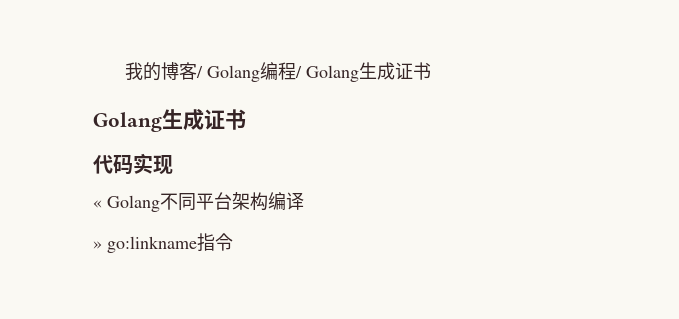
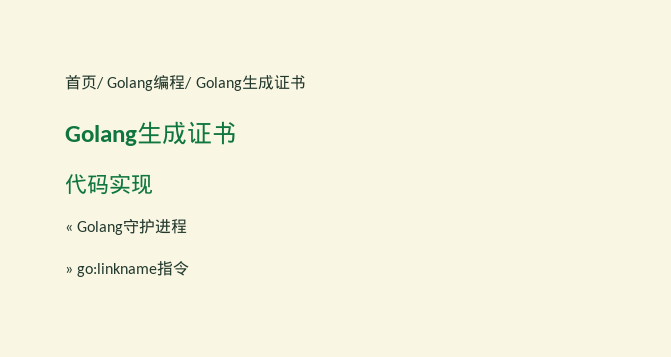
- 我的博客/ Golang编程/ Golang生成证书
+ 首页/ Golang编程/ Golang生成证书
- « Golang不同平台架构编译
+ « Golang守护进程

